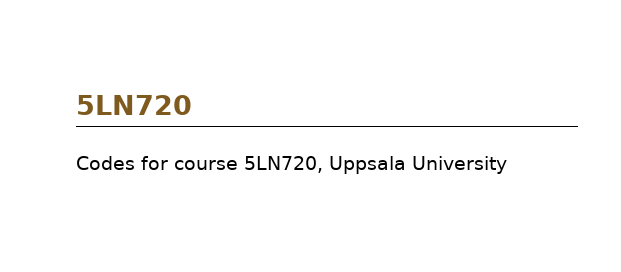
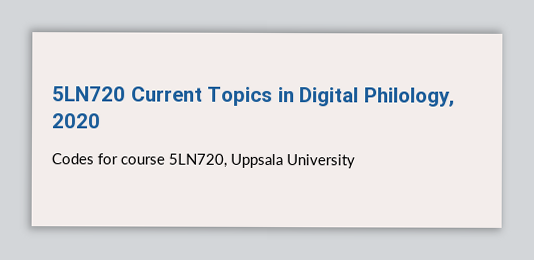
- 5LN720
+ 5LN720 Current Topics in Digital Philology, 2020

